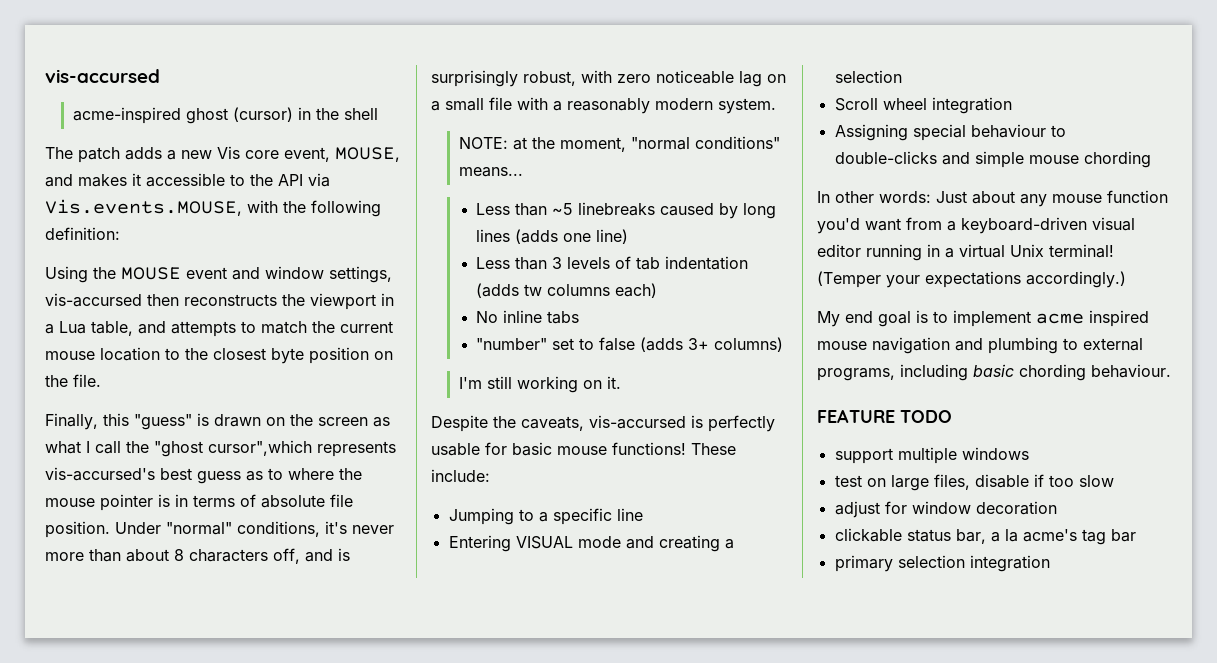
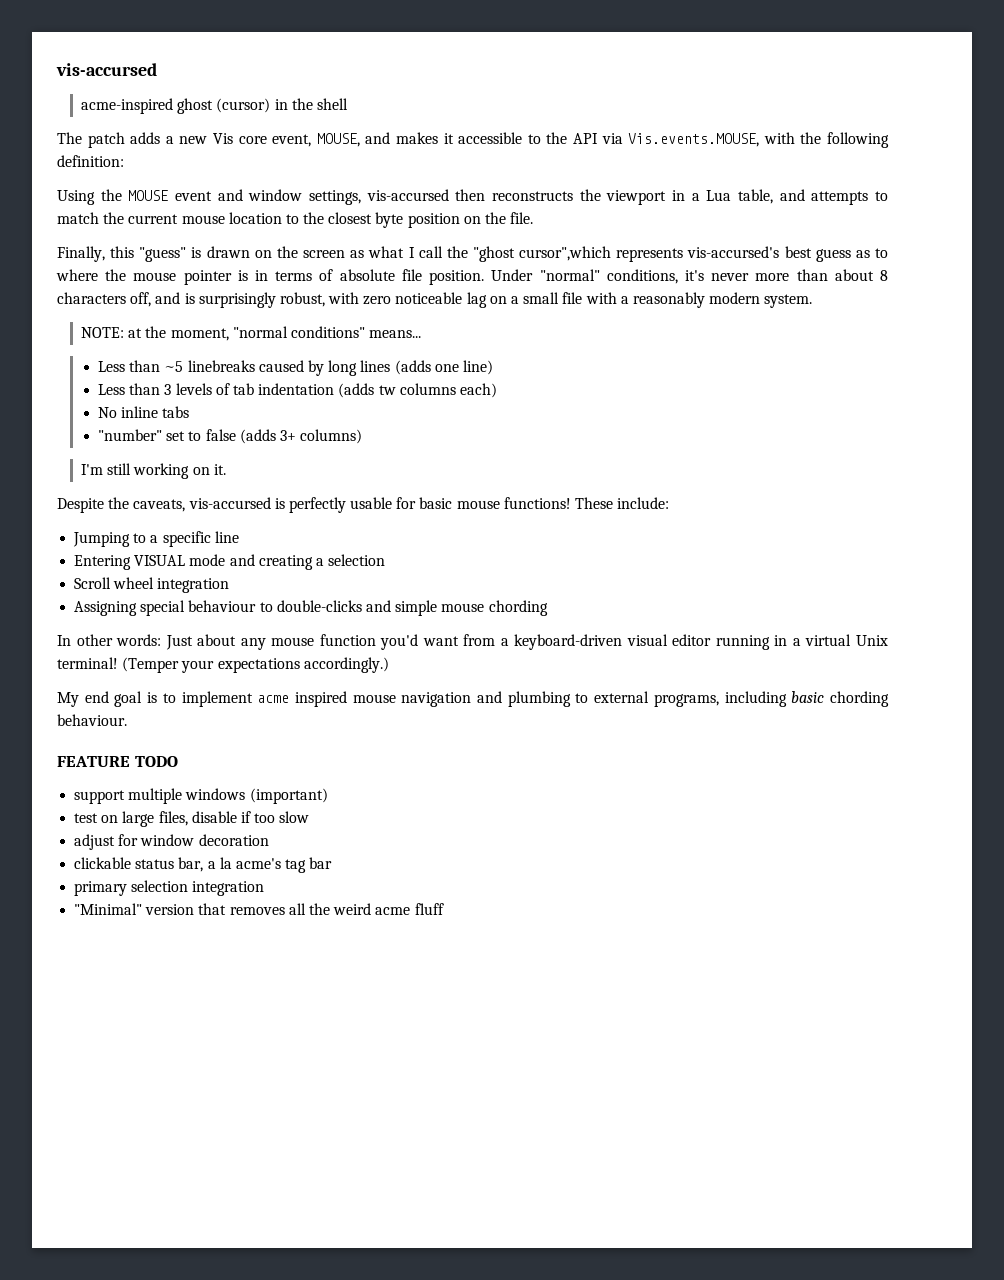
- support multiple windows
+ support multiple windows (important)
+ "Minimal" version that removes all the weird acme fluff

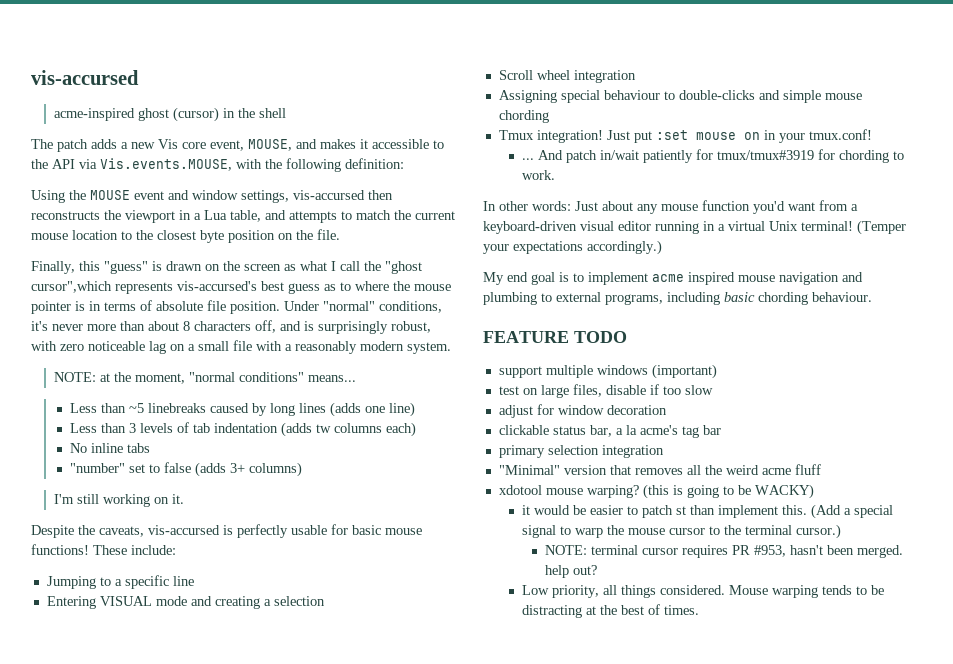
+ Tmux integration! Just put :set mouse on in your tmux.conf!
+ ... And patch in/wait patiently for tmux/tmux#3919 for chording to work.
+ xdotool mouse warping? (this is going to be WACKY)
+ it would be easier to patch st than implement this. (Add a special signal to warp the mouse cursor to the terminal cursor.)
+ NOTE: terminal cursor requires PR #953, hasn't been merged. help out?
+ Low priority, all things considered. Mouse warping tends to be distracting at the best of times.

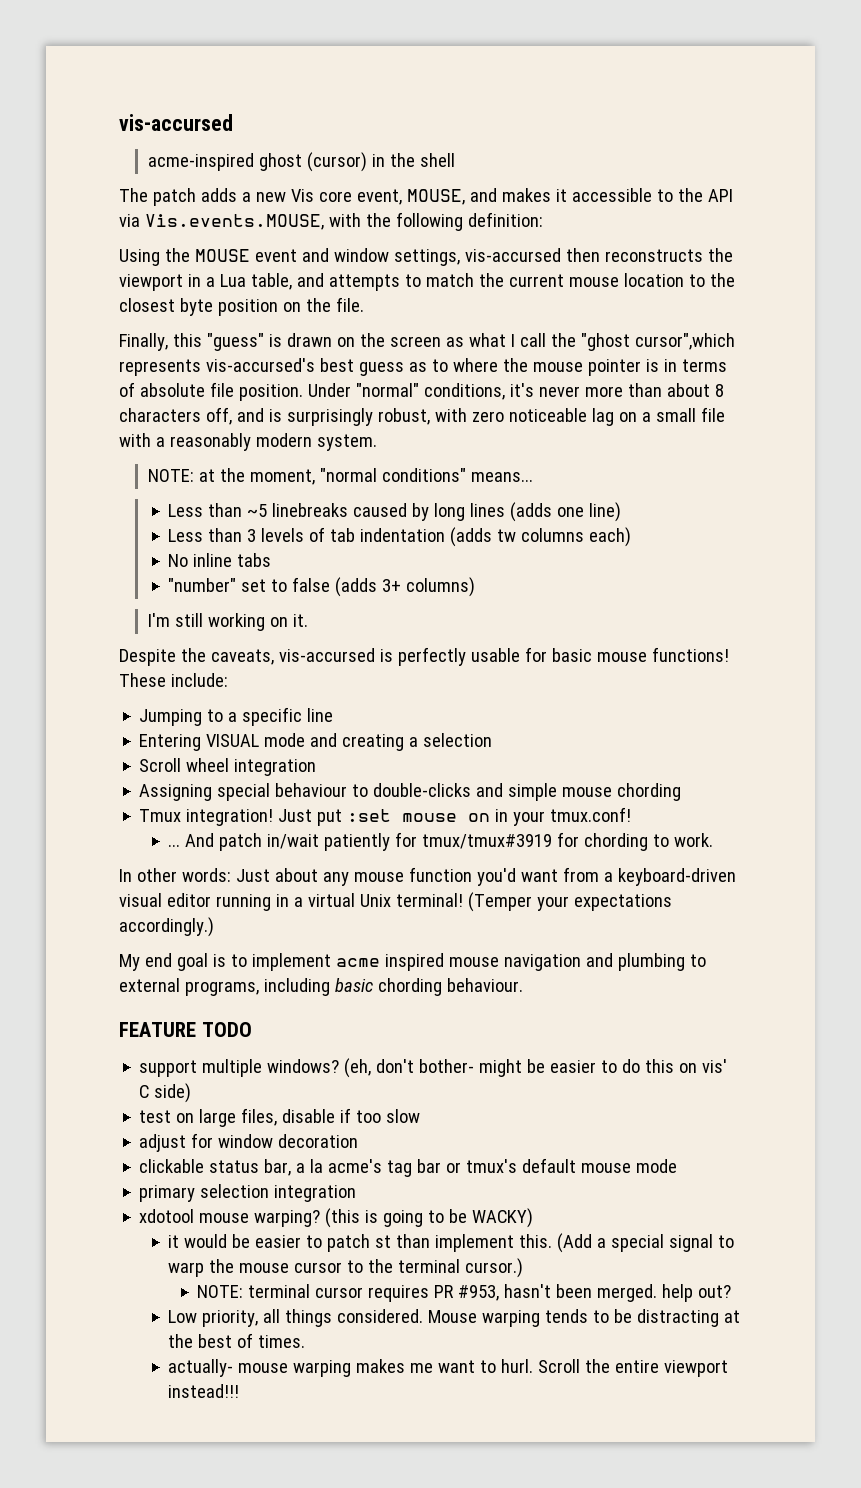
- support multiple windows (important)
+ support multiple windows? (eh, don't bother- might be easier to do this on vis' C side)
- clickable status bar, a la acme's tag bar
+ clickable status bar, a la acme's tag bar or tmux's default mouse mode
  primary selection integration
- "Minimal" version that removes all the weird acme fluff
+ actually- mouse warping makes me want to hurl. Scroll the entire viewport instead!!!

